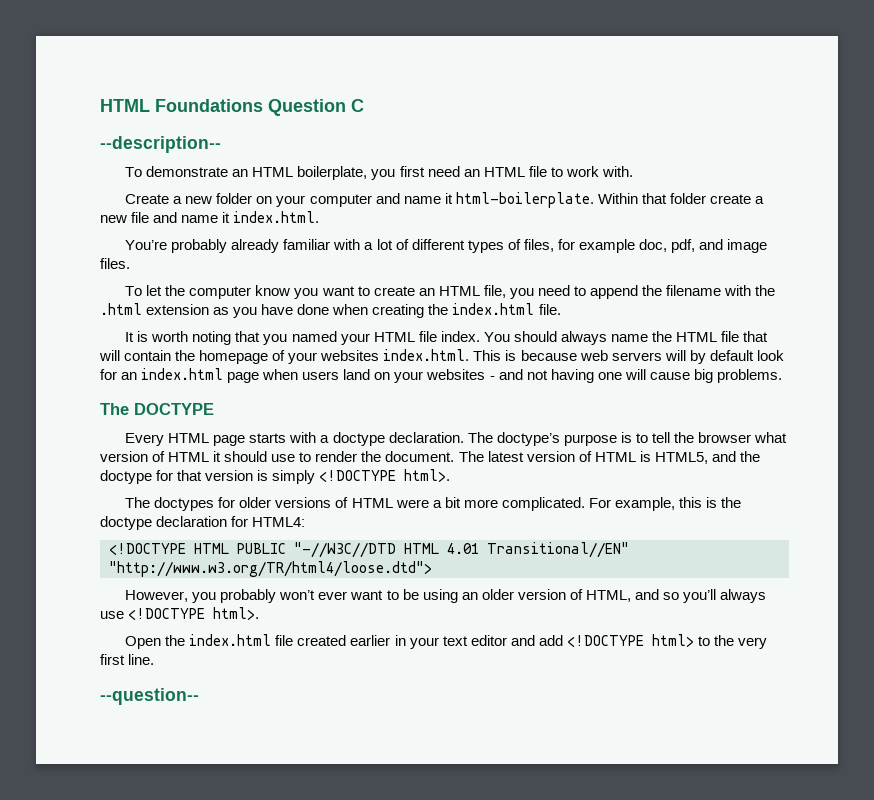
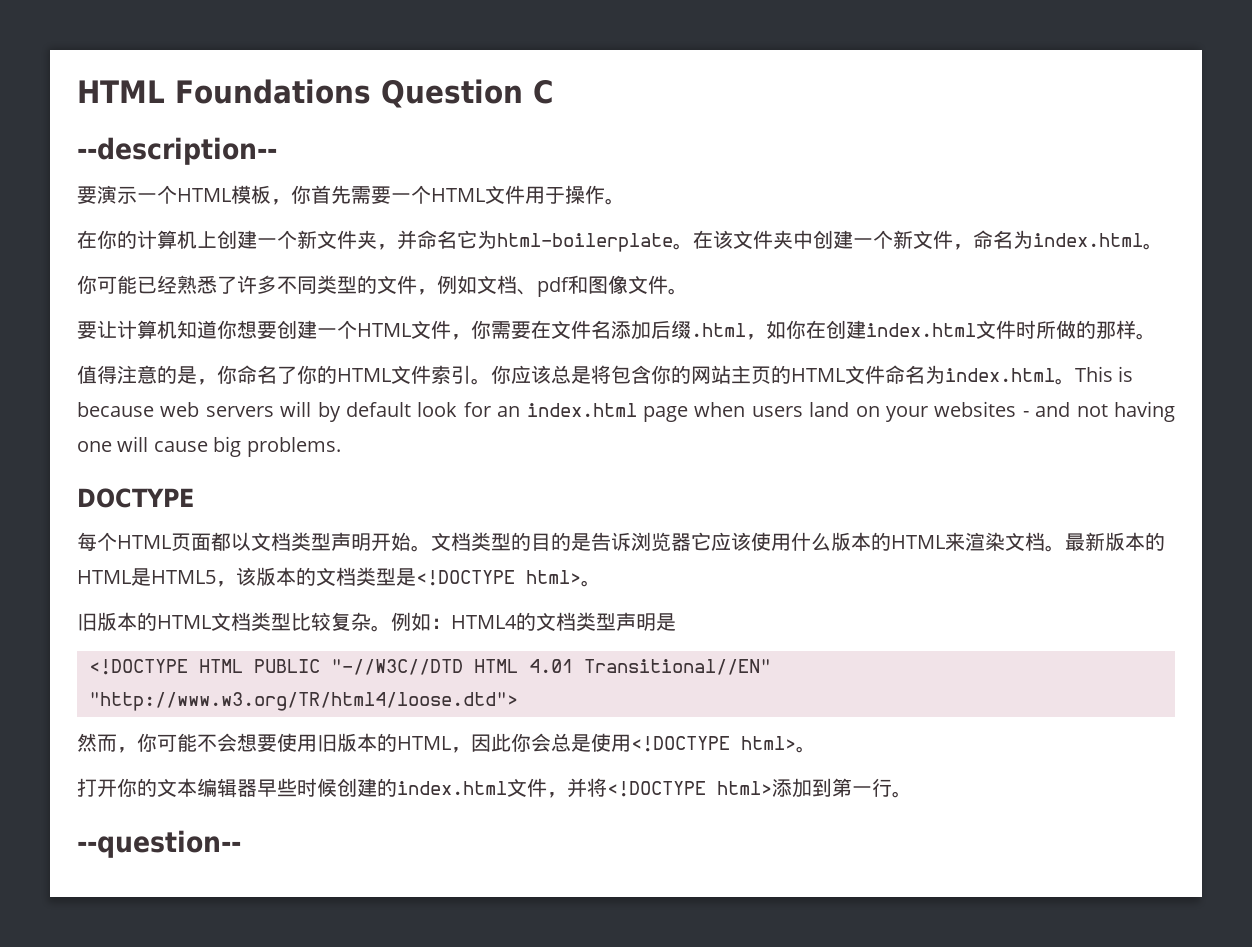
- To demonstrate an HTML boilerplate, you first need an HTML file to work with.
- Create a new folder on your computer and name it html-boilerplate. Within that folder create a new file and name it index.html.
- You’re probably already familiar with a lot of different types of files, for example doc, pdf, and image files.
- To let the computer know you want to create an HTML file, you need to append the filename with the .html extension as you have done when creating the index.html file.
- It is worth noting that you named your HTML file index. You should always name the HTML file that will contain the homepage of your websites index.html. This is because web servers will by default look for an index.html page when users land on your websites - and not having one will cause big problems.
+ 要演示一个HTML模板，你首先需要一个HTML文件用于操作。
+ 在你的计算机上创建一个新文件夹，并命名它为html-boilerplate。在该文件夹中创建一个新文件，命名为index.html。
+ 你可能已经熟悉了许多不同类型的文件，例如文档、pdf和图像文件。
+ 要让计算机知道你想要创建一个HTML文件，你需要在文件名添加后缀.html，如你在创建index.html文件时所做的那样。
+ 值得注意的是，你命名了你的HTML文件索引。你应该总是将包含你的网站主页的HTML文件命名为index.html。This is because web servers will by default look for an index.html page when users land on your websites - and not having one will cause big problems.
- The DOCTYPE
+ DOCTYPE
- Every HTML page starts with a doctype declaration. The doctype’s purpose is to tell the browser what version of HTML it should use to render the document. The latest version of HTML is HTML5, and the doctype for that version is simply <!DOCTYPE html>.
- The doctypes for older versions of HTML were a bit more complicated. For example, this is the doctype declaration for HTML4:
+ 每个HTML页面都以文档类型声明开始。文档类型的目的是告诉浏览器它应该使用什么版本的HTML来渲染文档。最新版本的HTML是HTML5，该版本的文档类型是<!DOCTYPE html>。
+ 旧版本的HTML文档类型比较复杂。例如：HTML4的文档类型声明是
- However, you probably won’t ever want to be using an older version of HTML, and so you’ll always use <!DOCTYPE html>.
- Open the index.html file created earlier in your text editor and add <!DOCTYPE html> to the very first line.
+ 然而，你可能不会想要使用旧版本的HTML，因此你会总是使用<!DOCTYPE html>。
+ 打开你的文本编辑器早些时候创建的index.html文件，并将<!DOCTYPE html>添加到第一行。

